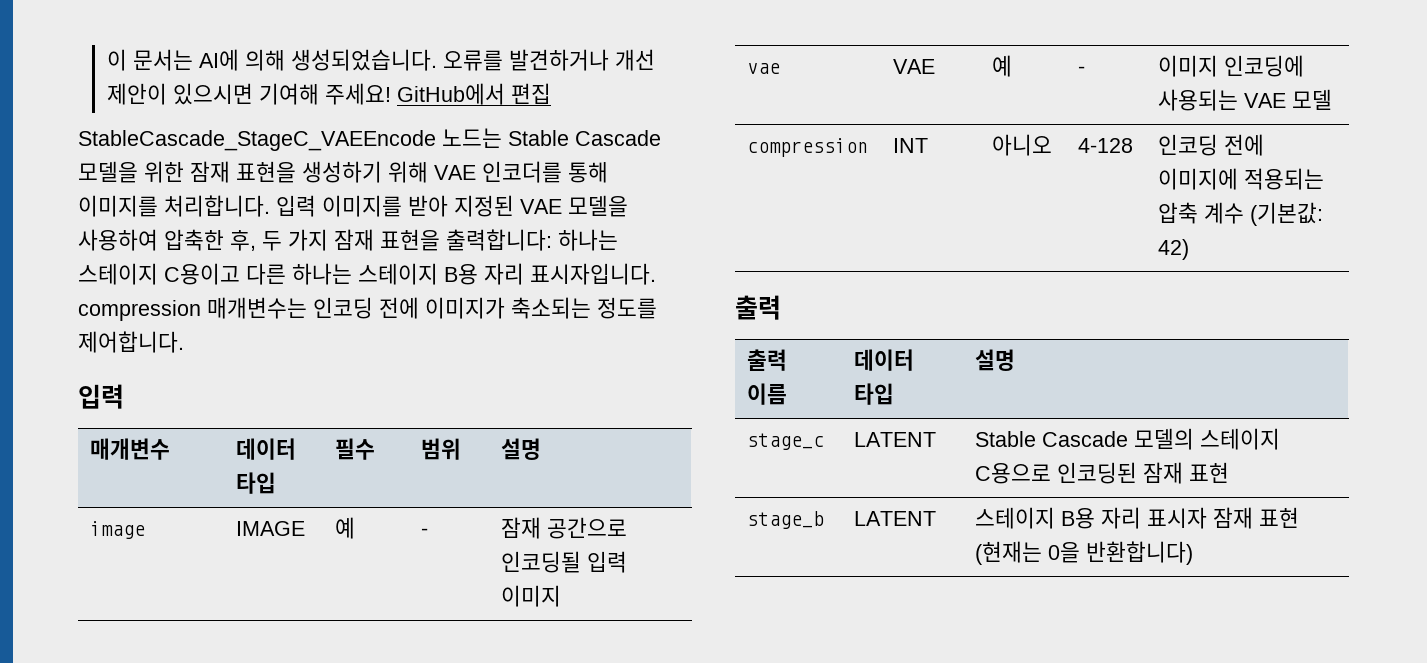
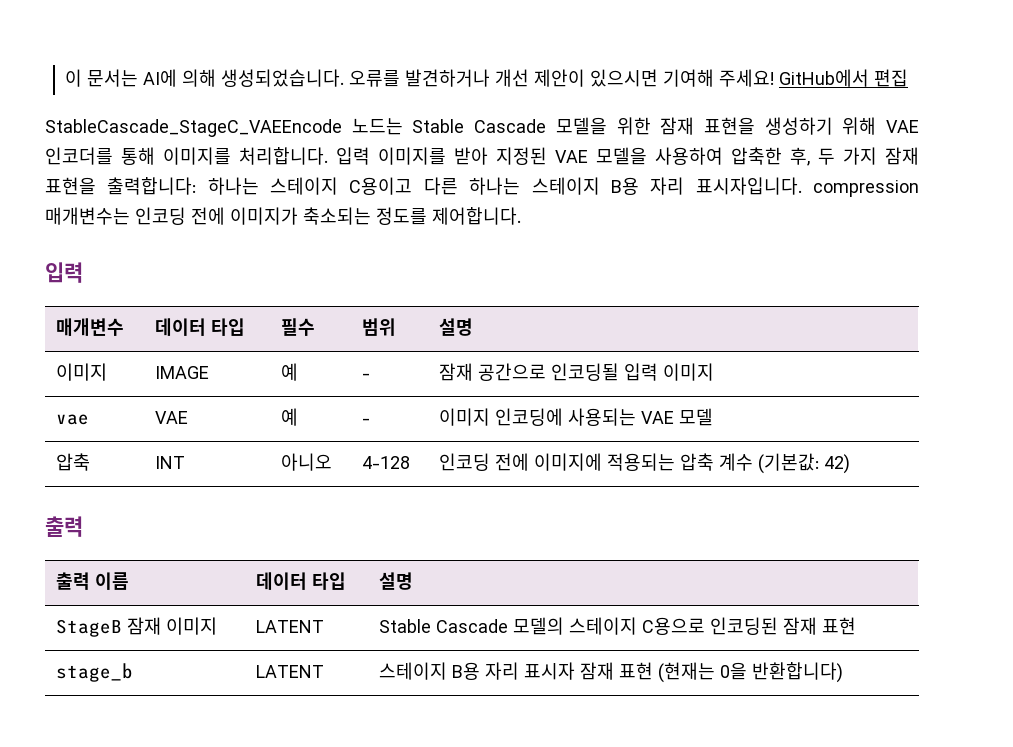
- image | IMAGE | 예 | - | 잠재 공간으로 인코딩될 입력 이미지
+ 이미지 | IMAGE | 예 | - | 잠재 공간으로 인코딩될 입력 이미지
- compression | INT | 아니오 | 4-128 | 인코딩 전에 이미지에 적용되는 압축 계수 (기본값: 42)
+ 압축 | INT | 아니오 | 4-128 | 인코딩 전에 이미지에 적용되는 압축 계수 (기본값: 42)
- stage_c | LATENT | Stable Cascade 모델의 스테이지 C용으로 인코딩된 잠재 표현
+ StageB 잠재 이미지 | LATENT | Stable Cascade 모델의 스테이지 C용으로 인코딩된 잠재 표현

